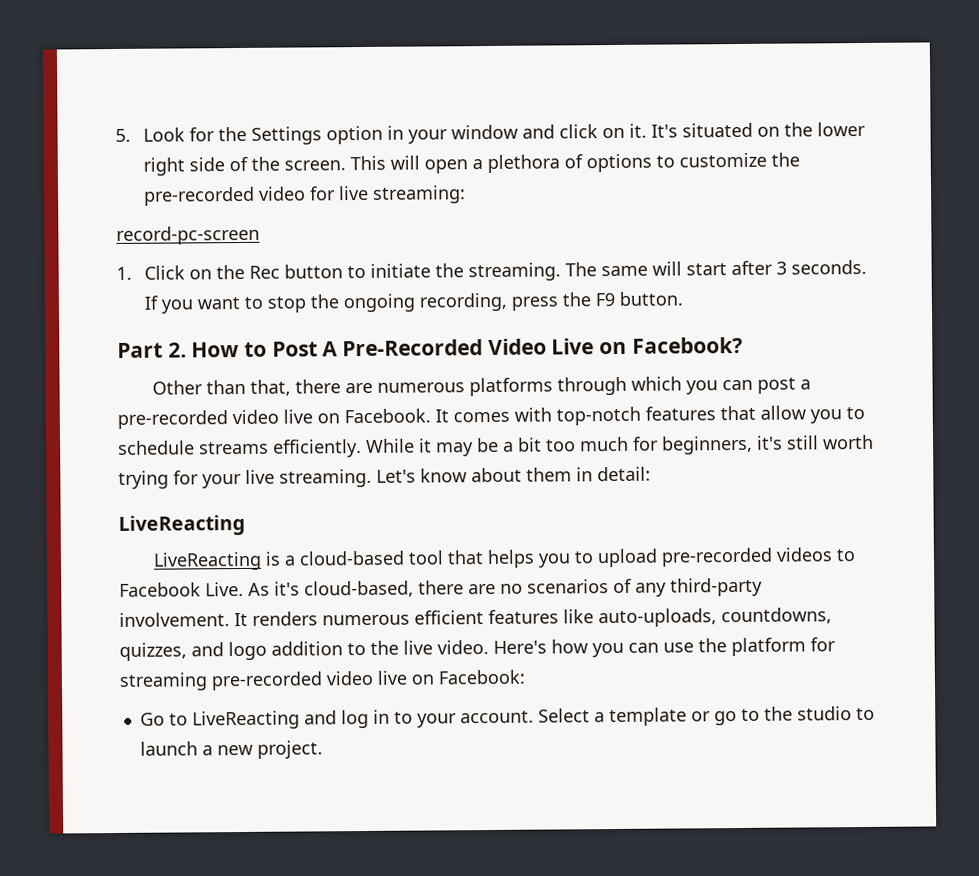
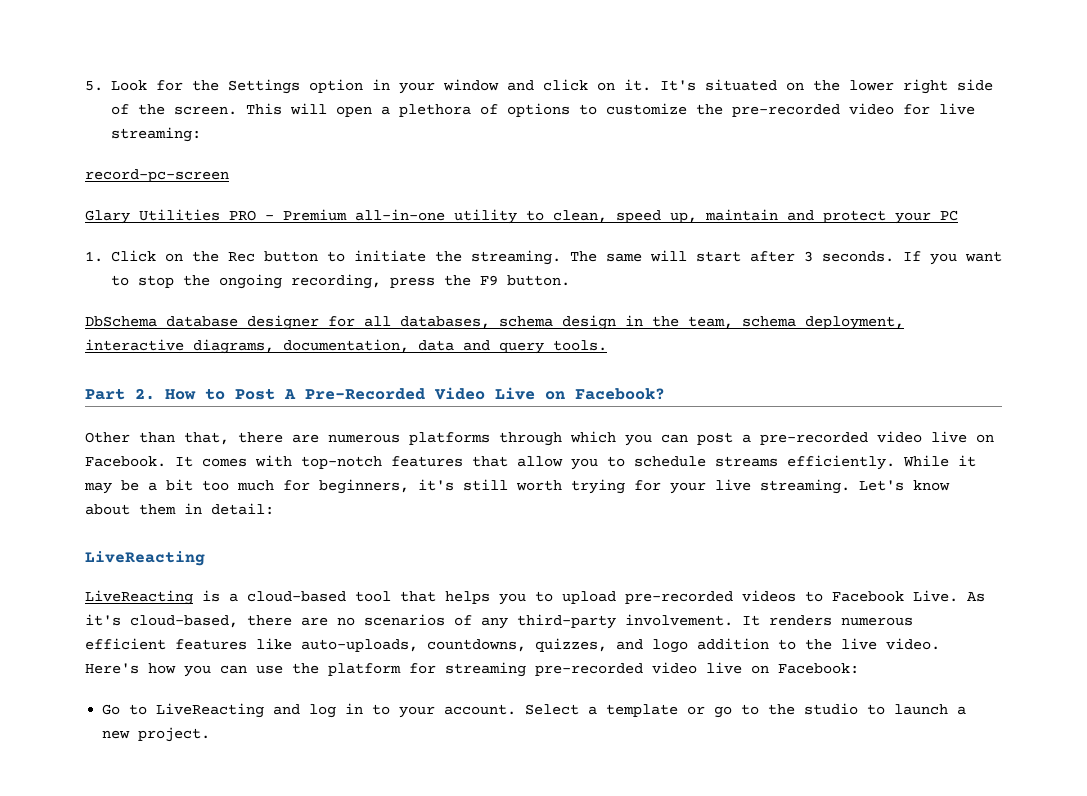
+ Glary Utilities PRO - Premium all-in-one utility to clean, speed up, maintain and protect your PC
+ DbSchema database designer for all databases, schema design in the team, schema deployment, interactive diagrams, documentation, data and query tools.

